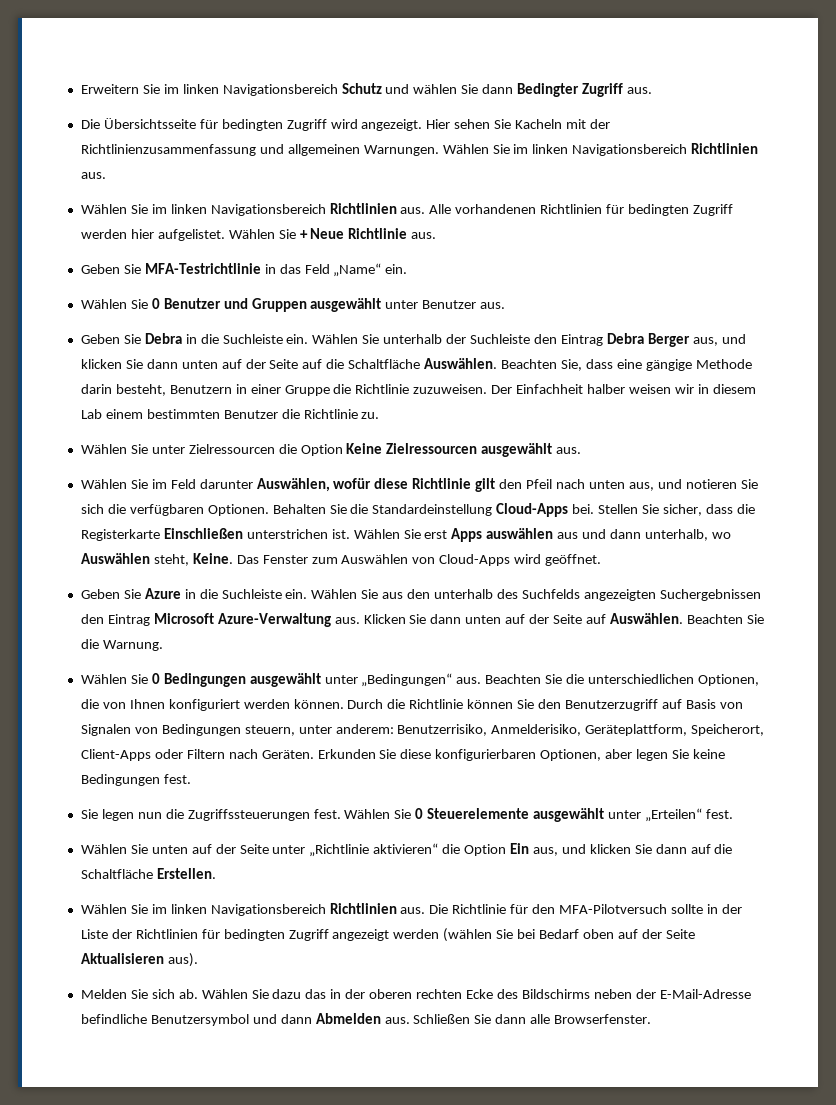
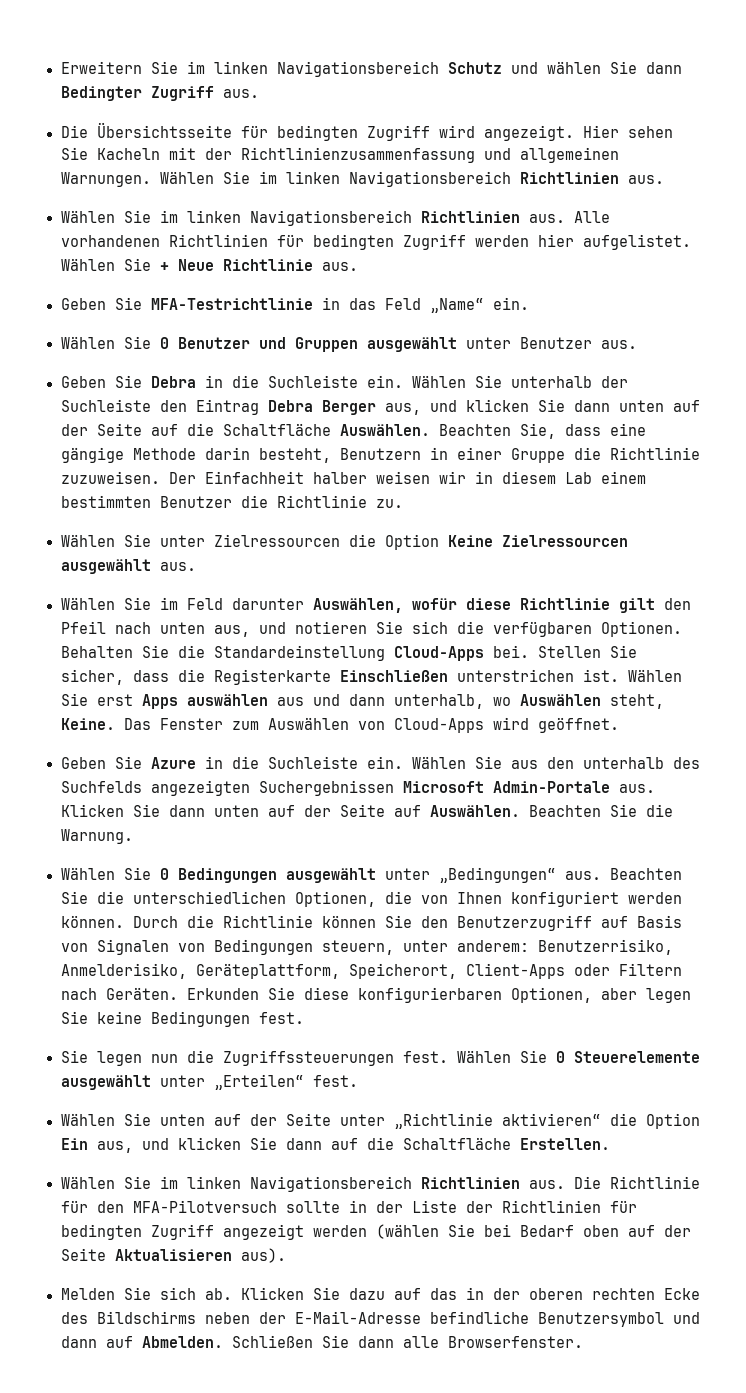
- Wählen Sie aus den unterhalb des Suchfelds angezeigten Suchergebnissen den Eintrag Microsoft Azure-Verwaltung aus.
+ Wählen Sie aus den unterhalb des Suchfelds angezeigten Suchergebnissen Microsoft Admin-Portale aus.
- Wählen Sie dazu das in der oberen rechten Ecke des Bildschirms neben der E-Mail-Adresse befindliche Benutzersymbol und dann Abmelden aus.
+ Klicken Sie dazu auf das in der oberen rechten Ecke des Bildschirms neben der E-Mail-Adresse befindliche Benutzersymbol und dann auf Abmelden.

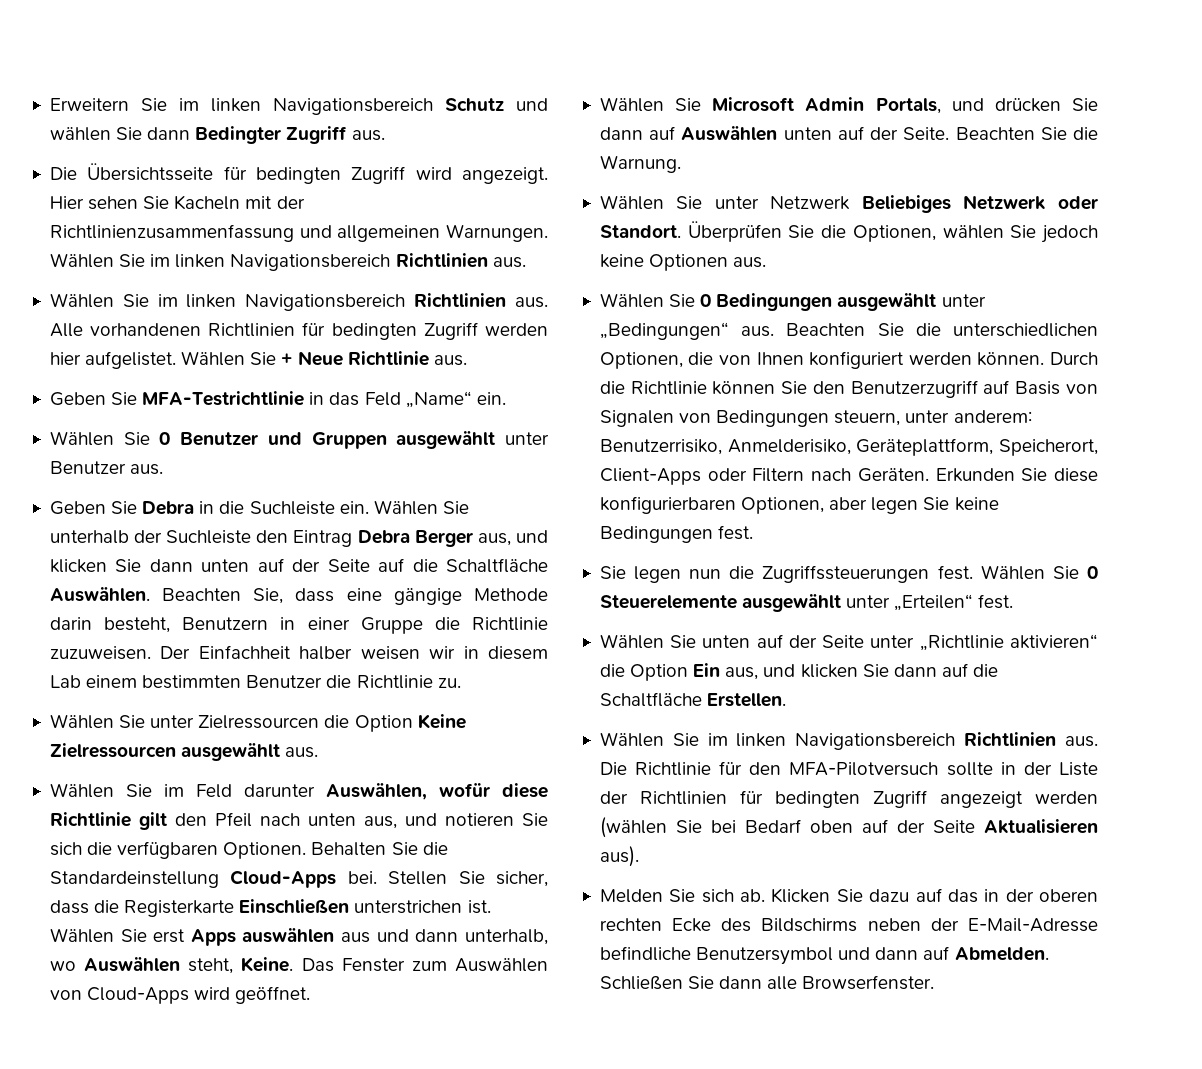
- Geben Sie Azure in die Suchleiste ein. Wählen Sie aus den unterhalb des Suchfelds angezeigten Suchergebnissen Microsoft Admin-Portale aus. Klicken Sie dann unten auf der Seite auf Auswählen. Beachten Sie die Warnung.
+ Wählen Sie Microsoft Admin Portals, und drücken Sie dann auf Auswählen unten auf der Seite. Beachten Sie die Warnung.
+ Wählen Sie unter Netzwerk Beliebiges Netzwerk oder Standort. Überprüfen Sie die Optionen, wählen Sie jedoch keine Optionen aus.

